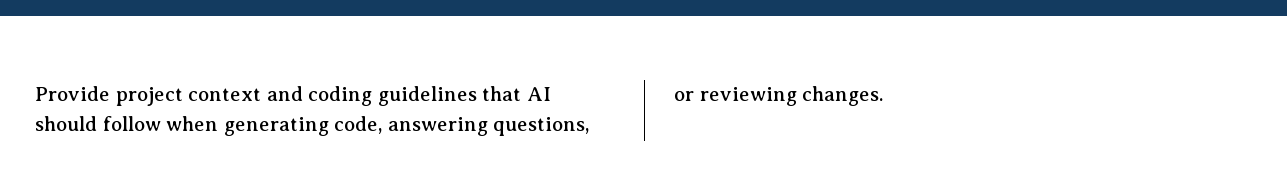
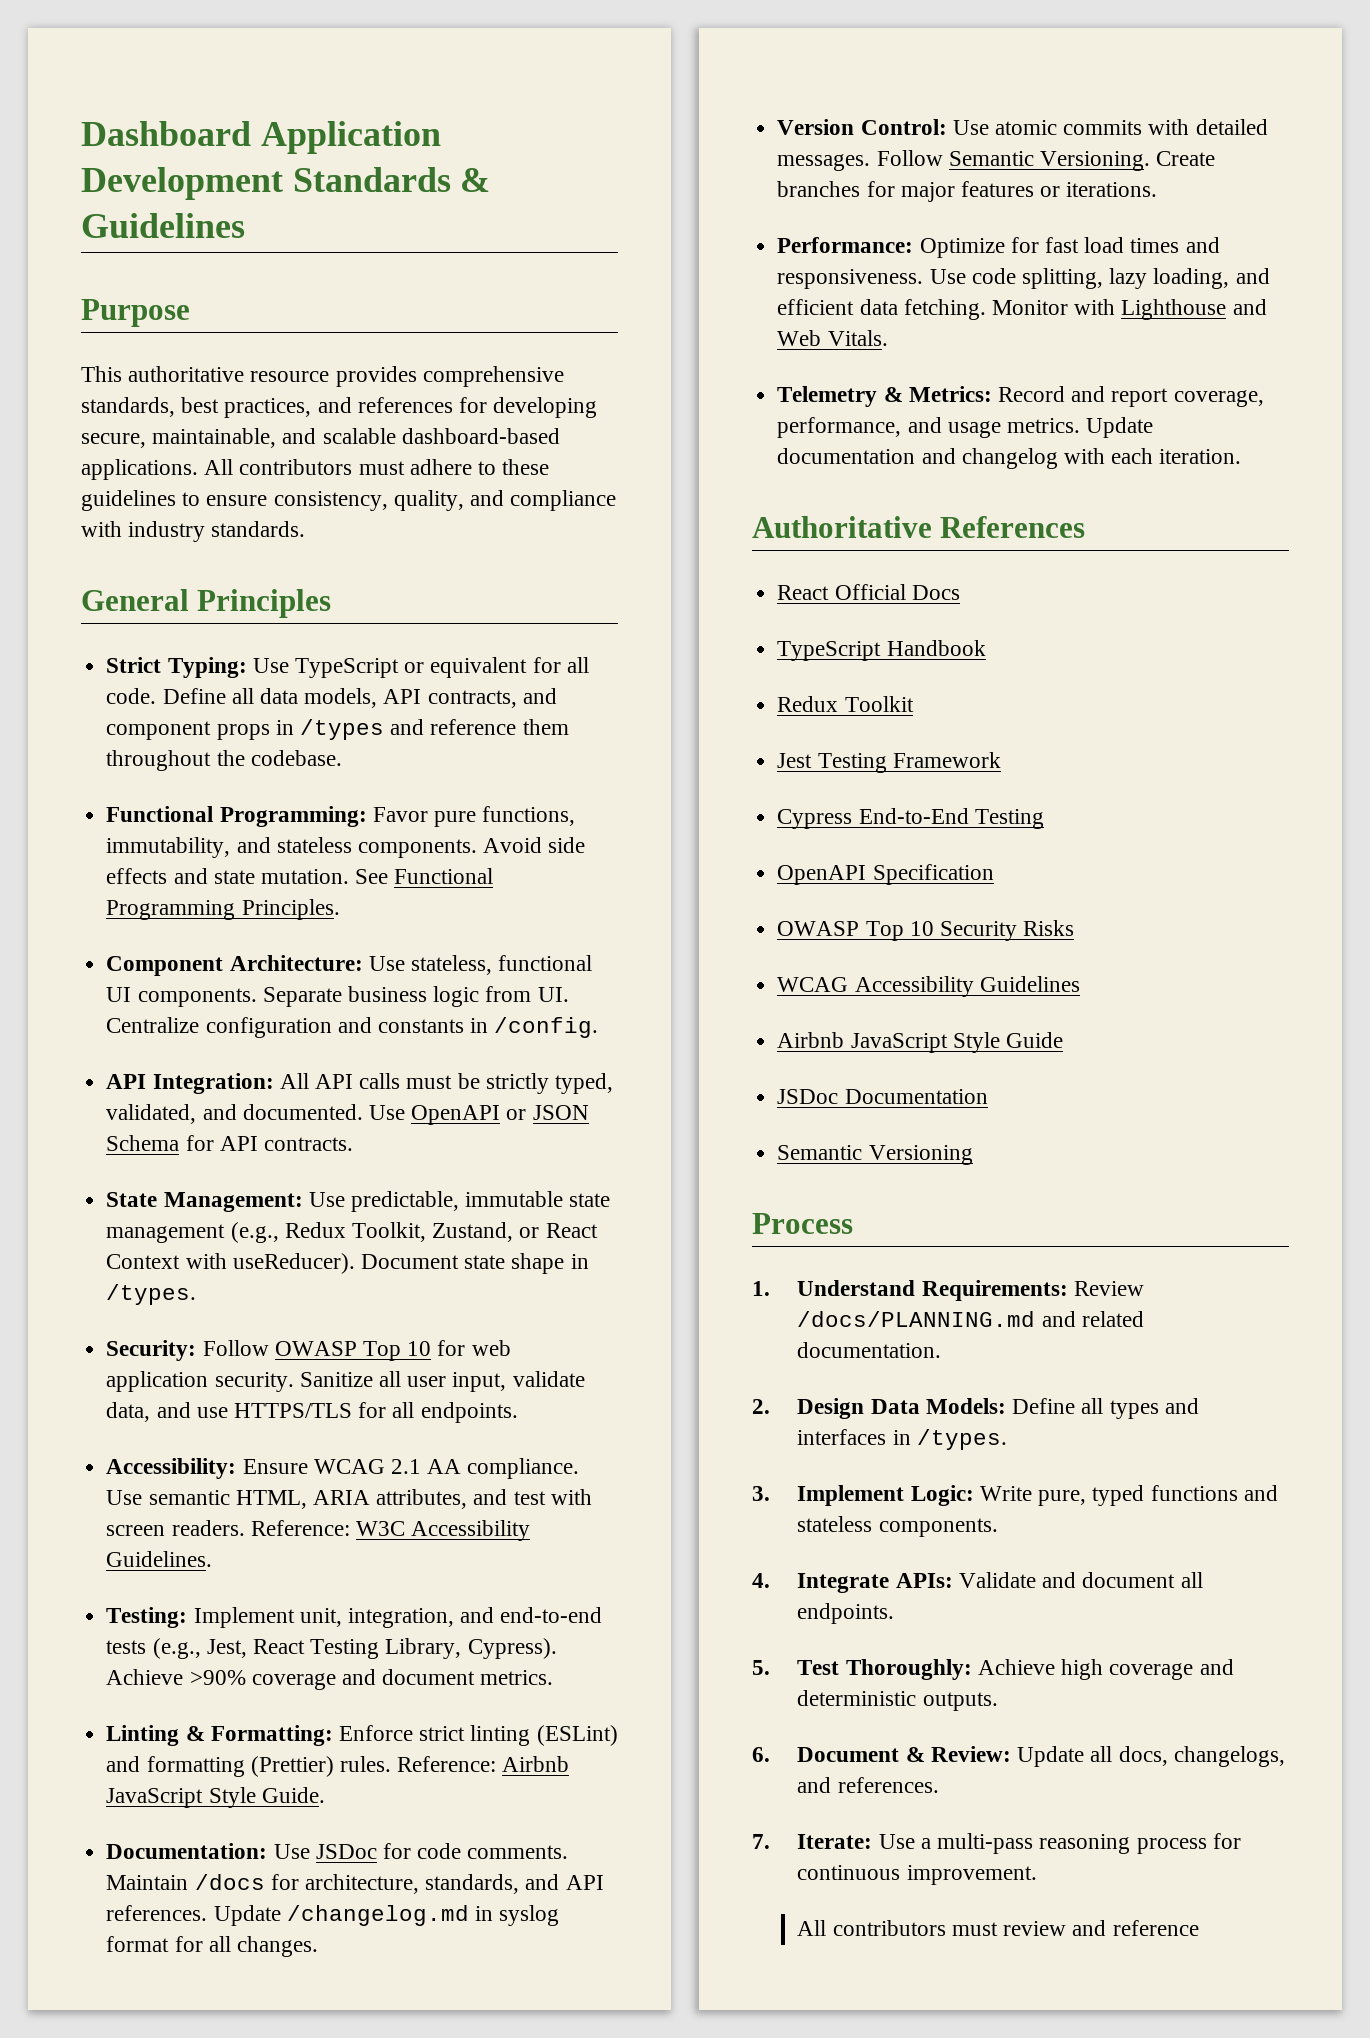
- Provide project context and coding guidelines that AI should follow when generating code, answering questions, or reviewing changes.
+ Dashboard Application Development Standards & Guidelines
+ Purpose
+ This authoritative resource provides comprehensive standards, best practices, and references for developing secure, maintainable, and scalable dashboard-based applications. All contributors must adhere to these guidelines to ensure consistency, quality, and compliance with industry standards.
+ General Principles
+ Strict Typing: Use TypeScript or equivalent for all code. Define all data models, API contracts, and component props in /types and reference them throughout the codebase.
+ Functional Programming: Favor pure functions, immutability, and stateless components. Avoid side effects and state mutation. See Functional Programming Principles.
+ Component Architecture: Use stateless, functional UI components. Separate business logic from UI. Centralize configuration and constants in /config.
+ API Integration: All API calls must be strictly typed, validated, and documented. Use OpenAPI or JSON Schema for API contracts.
+ State Management: Use predictable, immutable state management (e.g., Redux Toolkit, Zustand, or React Context with useReducer). Document state shape in /types.
+ Security: Follow OWASP Top 10 for web application security. Sanitize all user input, validate data, and use HTTPS/TLS for all endpoints.
+ Accessibility: Ensure WCAG 2.1 AA compliance. Use semantic HTML, ARIA attributes, and test with screen readers. Reference: W3C Accessibility Guidelines.
+ Testing: Implement unit, integration, and end-to-end tests (e.g., Jest, React Testing Library, Cypress). Achieve >90% coverage and document metrics.
+ Linting & Formatting: Enforce strict linting (ESLint) and formatting (Prettier) rules. Reference: Airbnb JavaScript Style Guide.
+ Documentation: Use JSDoc for code comments. Maintain /docs for architecture, standards, and API references. Update /changelog.md in syslog format for all changes.
+ Version Control: Use atomic commits with detailed messages. Follow Semantic Versioning. Create branches for major features or iterations.
+ Performance: Optimize for fast load times and responsiveness. Use code splitting, lazy loading, and efficient data fetching. Monitor with Lighthouse and Web Vitals.
+ Telemetry & Metrics: Record and report coverage, performance, and usage metrics. Update documentation and changelog with each iteration.
+ Authoritative References
+ React Official Docs
+ TypeScript Handbook
+ Redux Toolkit
+ Jest Testing Framework
+ Cypress End-to-End Testing
+ OpenAPI Specification
+ OWASP Top 10 Security Risks
+ WCAG Accessibility Guidelines
+ Airbnb JavaScript Style Guide
+ JSDoc Documentation
+ Semantic Versioning
+ Process
+ 1. Understand Requirements: Review /docs/PLANNING.md and related documentation.
+ 2. Design Data Models: Define all types and interfaces in /types.
+ 3. Implement Logic: Write pure, typed functions and stateless components.
+ 4. Integrate APIs: Validate and document all endpoints.
+ 5. Test Thoroughly: Achieve high coverage and deterministic outputs.
+ 6. Document & Review: Update all docs, changelogs, and references.
+ 7. Iterate: Use a multi-pass reasoning process for continuous improvement.
+ All contributors must review and reference

